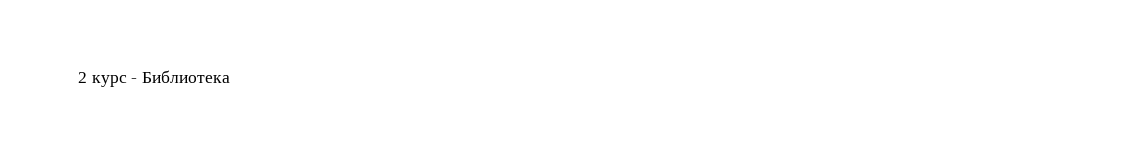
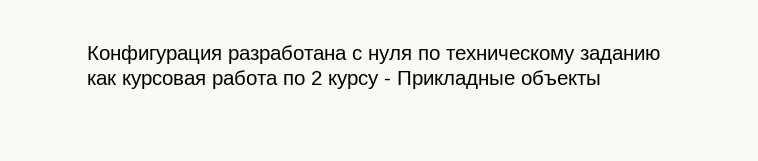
- 2 курс - Библиотека
+ Конфигурация разработана с нуля по техническому заданию как курсовая работа по 2 курсу - Прикладные объекты

